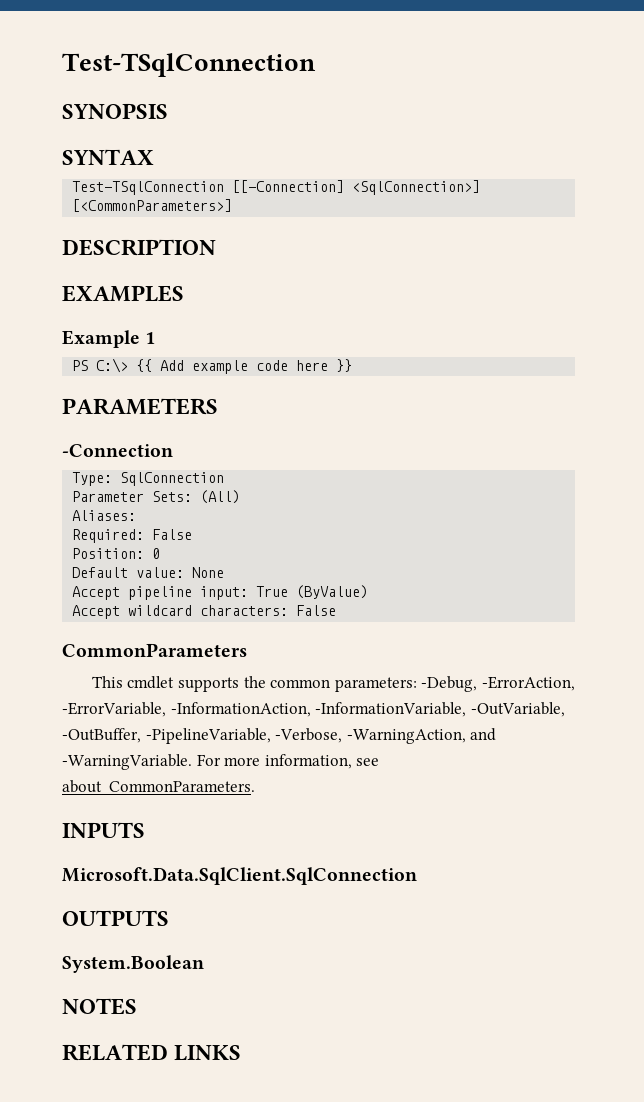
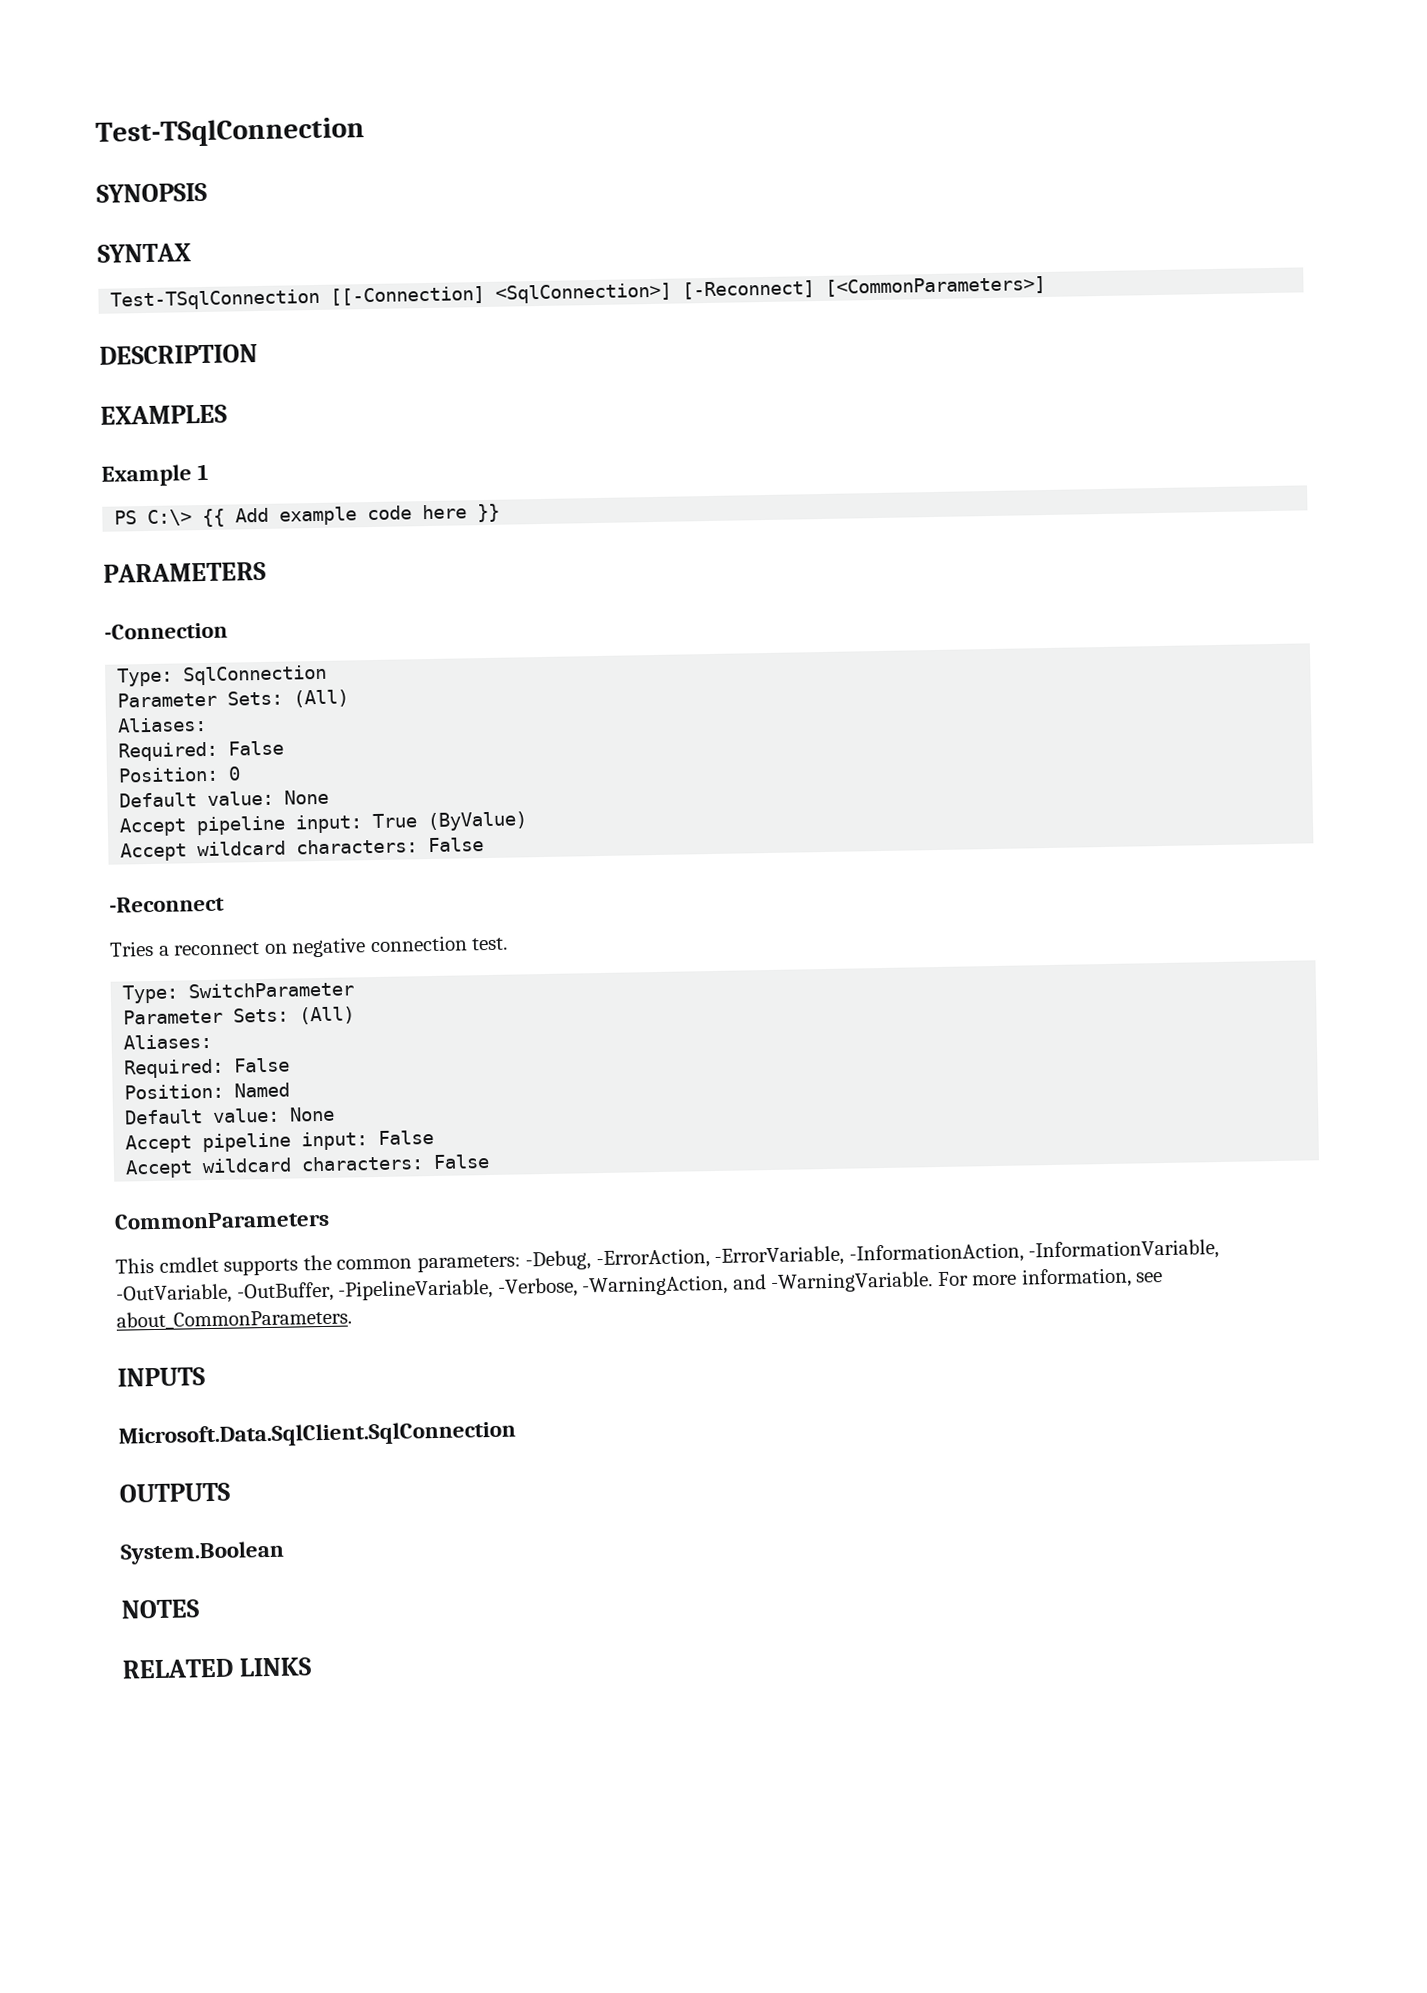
- Test-TSqlConnection [[-Connection] <SqlConnection>] [<CommonParameters>]
+ Test-TSqlConnection [[-Connection] <SqlConnection>] [-Reconnect] [<CommonParameters>]
+ -Reconnect
+ Tries a reconnect on negative connection test.
+ Type: SwitchParameter
+ Parameter Sets: (All)
+ Aliases:
+ Required: False
+ Position: Named
+ Default value: None
+ Accept pipeline input: False
+ Accept wildcard characters: False

